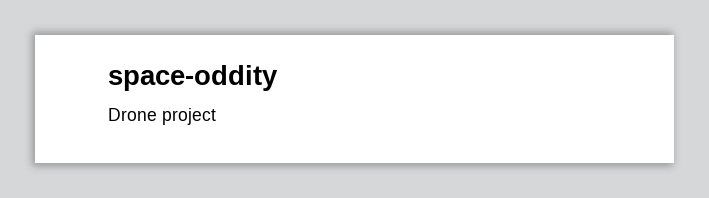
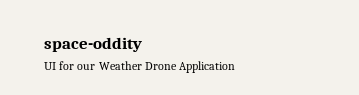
- Drone project
+ UI for our Weather Drone Application

